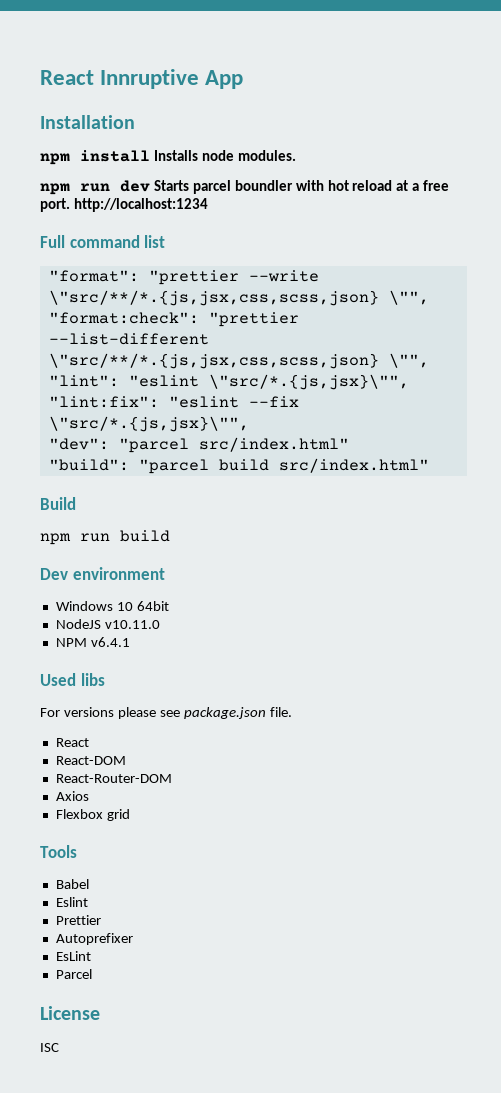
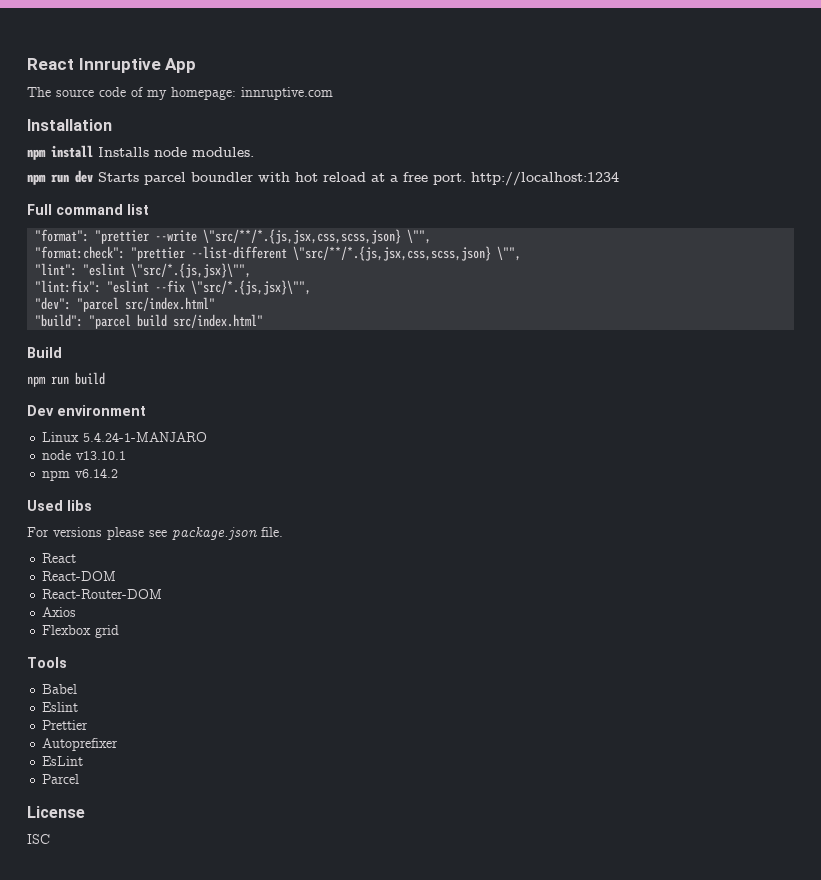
+ The source code of my homepage: innruptive.com
- Windows 10 64bit
- NodeJS v10.11.0
- NPM v6.4.1
+ Linux 5.4.24-1-MANJARO
+ node v13.10.1
+ npm v6.14.2

